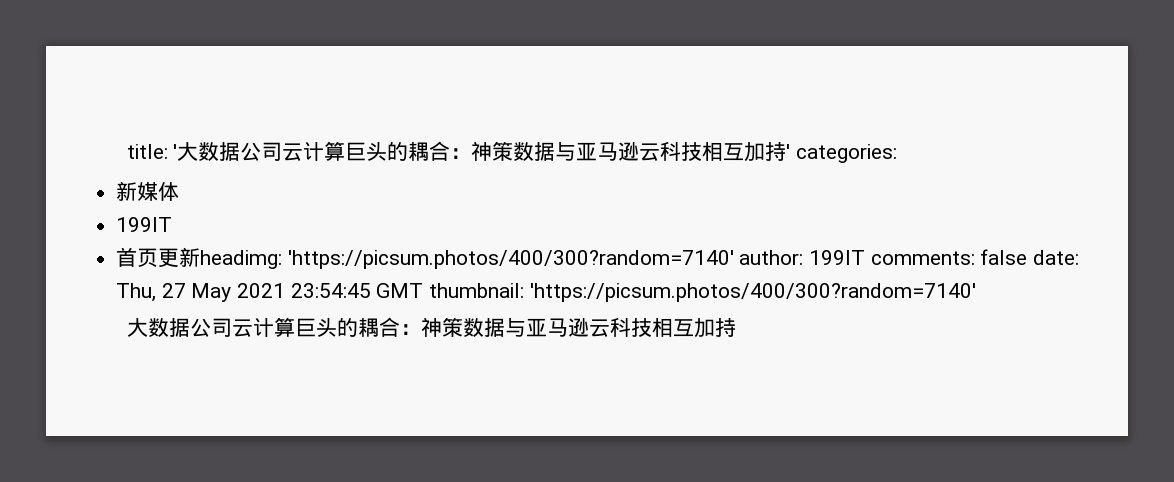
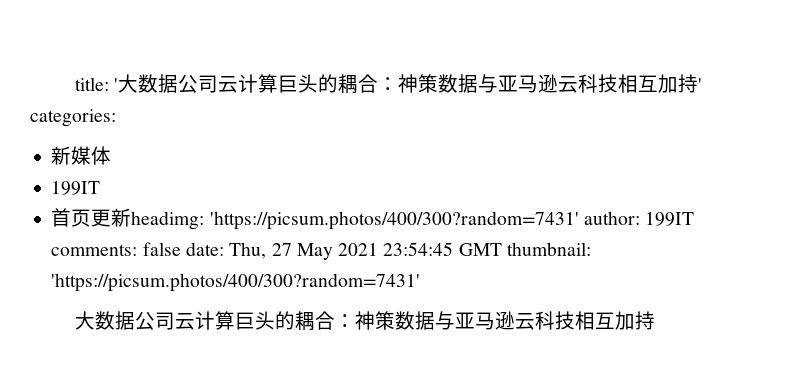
- 首页更新headimg: 'https://picsum.photos/400/300?random=7140' author: 199IT comments: false date: Thu, 27 May 2021 23:54:45 GMT thumbnail: 'https://picsum.photos/400/300?random=7140'
+ 首页更新headimg: 'https://picsum.photos/400/300?random=7431' author: 199IT comments: false date: Thu, 27 May 2021 23:54:45 GMT thumbnail: 'https://picsum.photos/400/300?random=7431'

